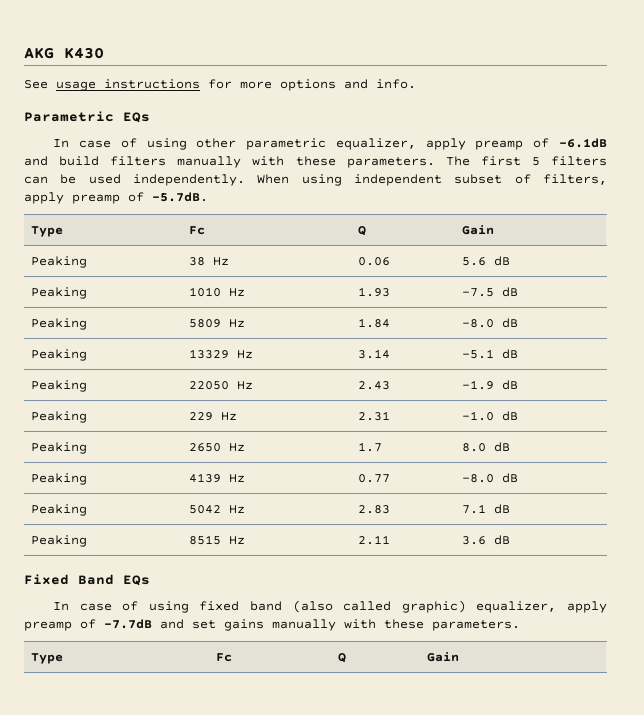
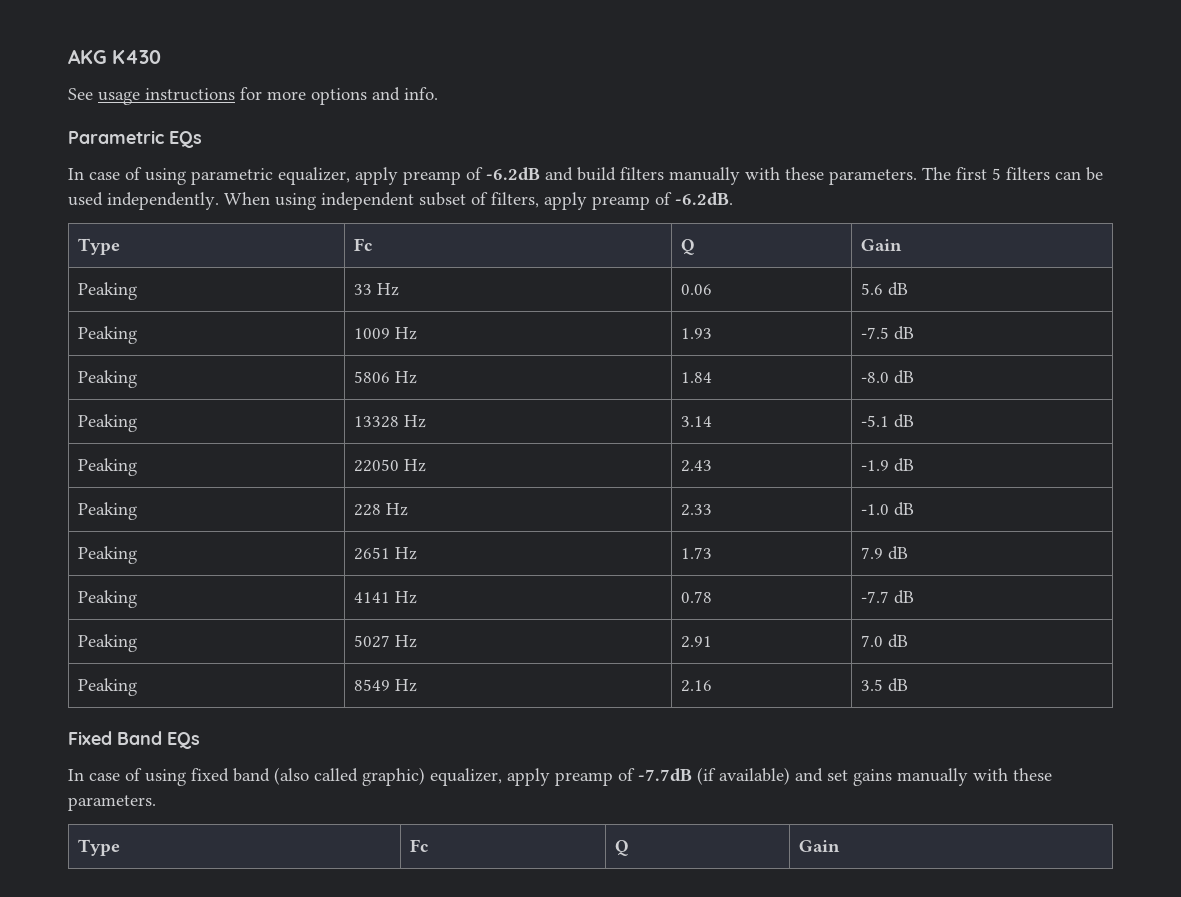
- In case of using other parametric equalizer, apply preamp of -6.1dB and build filters manually with these parameters.
+ In case of using parametric equalizer, apply preamp of -6.2dB and build filters manually with these parameters.
- When using independent subset of filters, apply preamp of -5.7dB.
+ When using independent subset of filters, apply preamp of -6.2dB.
- Peaking | 38 Hz | 0.06 | 5.6 dB
+ Peaking | 33 Hz | 0.06 | 5.6 dB
- Peaking | 1010 Hz | 1.93 | -7.5 dB
+ Peaking | 1009 Hz | 1.93 | -7.5 dB
- Peaking | 5809 Hz | 1.84 | -8.0 dB
+ Peaking | 5806 Hz | 1.84 | -8.0 dB
- Peaking | 13329 Hz | 3.14 | -5.1 dB
+ Peaking | 13328 Hz | 3.14 | -5.1 dB
- Peaking | 229 Hz | 2.31 | -1.0 dB
+ Peaking | 228 Hz | 2.33 | -1.0 dB
- Peaking | 2650 Hz | 1.7 | 8.0 dB
- Peaking | 4139 Hz | 0.77 | -8.0 dB
- Peaking | 5042 Hz | 2.83 | 7.1 dB
- Peaking | 8515 Hz | 2.11 | 3.6 dB
+ Peaking | 2651 Hz | 1.73 | 7.9 dB
+ Peaking | 4141 Hz | 0.78 | -7.7 dB
+ Peaking | 5027 Hz | 2.91 | 7.0 dB
+ Peaking | 8549 Hz | 2.16 | 3.5 dB
- In case of using fixed band (also called graphic) equalizer, apply preamp of -7.7dB and set gains manually with these parameters.
+ In case of using fixed band (also called graphic) equalizer, apply preamp of -7.7dB (if available) and set gains manually with these parameters.

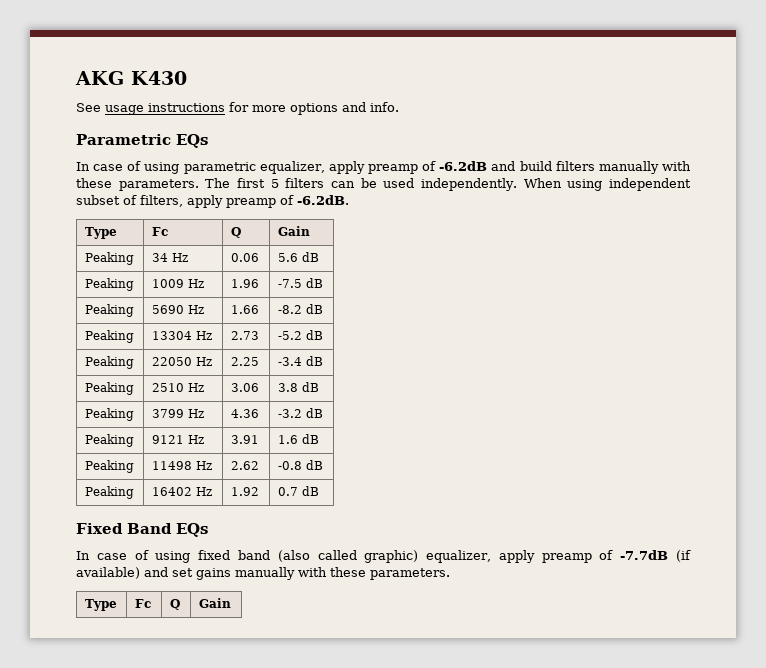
- Peaking | 33 Hz | 0.06 | 5.6 dB
+ Peaking | 34 Hz | 0.06 | 5.6 dB
- Peaking | 1009 Hz | 1.93 | -7.5 dB
+ Peaking | 1009 Hz | 1.96 | -7.5 dB
- Peaking | 5806 Hz | 1.84 | -8.0 dB
- Peaking | 13328 Hz | 3.14 | -5.1 dB
+ Peaking | 5690 Hz | 1.66 | -8.2 dB
+ Peaking | 13304 Hz | 2.73 | -5.2 dB
- Peaking | 22050 Hz | 2.43 | -1.9 dB
- Peaking | 228 Hz | 2.33 | -1.0 dB
- Peaking | 2651 Hz | 1.73 | 7.9 dB
- Peaking | 4141 Hz | 0.78 | -7.7 dB
- Peaking | 5027 Hz | 2.91 | 7.0 dB
- Peaking | 8549 Hz | 2.16 | 3.5 dB
+ Peaking | 22050 Hz | 2.25 | -3.4 dB
+ Peaking | 2510 Hz | 3.06 | 3.8 dB
+ Peaking | 3799 Hz | 4.36 | -3.2 dB
+ Peaking | 9121 Hz | 3.91 | 1.6 dB
+ Peaking | 11498 Hz | 2.62 | -0.8 dB
+ Peaking | 16402 Hz | 1.92 | 0.7 dB

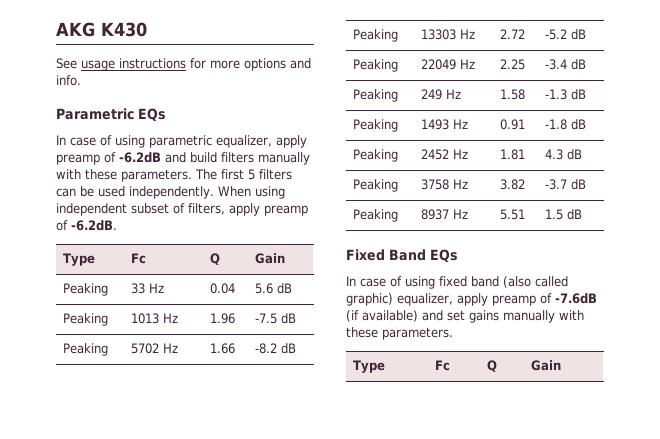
- Peaking | 34 Hz | 0.06 | 5.6 dB
+ Peaking | 33 Hz | 0.04 | 5.6 dB
- Peaking | 1009 Hz | 1.96 | -7.5 dB
+ Peaking | 1013 Hz | 1.96 | -7.5 dB
- Peaking | 5690 Hz | 1.66 | -8.2 dB
+ Peaking | 5702 Hz | 1.66 | -8.2 dB
- Peaking | 13304 Hz | 2.73 | -5.2 dB
+ Peaking | 13303 Hz | 2.72 | -5.2 dB
- Peaking | 22050 Hz | 2.25 | -3.4 dB
+ Peaking | 22049 Hz | 2.25 | -3.4 dB
- Peaking | 2510 Hz | 3.06 | 3.8 dB
- Peaking | 3799 Hz | 4.36 | -3.2 dB
- Peaking | 9121 Hz | 3.91 | 1.6 dB
- Peaking | 11498 Hz | 2.62 | -0.8 dB
- Peaking | 16402 Hz | 1.92 | 0.7 dB
+ Peaking | 249 Hz | 1.58 | -1.3 dB
+ Peaking | 1493 Hz | 0.91 | -1.8 dB
+ Peaking | 2452 Hz | 1.81 | 4.3 dB
+ Peaking | 3758 Hz | 3.82 | -3.7 dB
+ Peaking | 8937 Hz | 5.51 | 1.5 dB
- In case of using fixed band (also called graphic) equalizer, apply preamp of -7.7dB (if available) and set gains manually with these parameters.
+ In case of using fixed band (also called graphic) equalizer, apply preamp of -7.6dB (if available) and set gains manually with these parameters.

